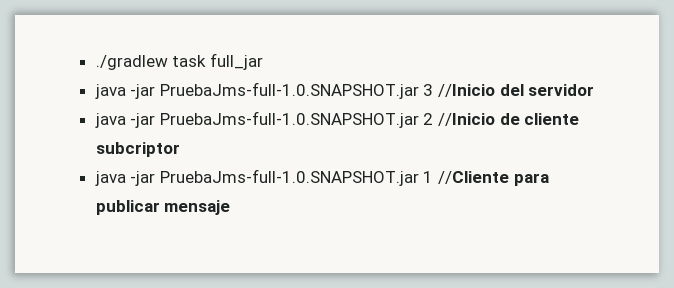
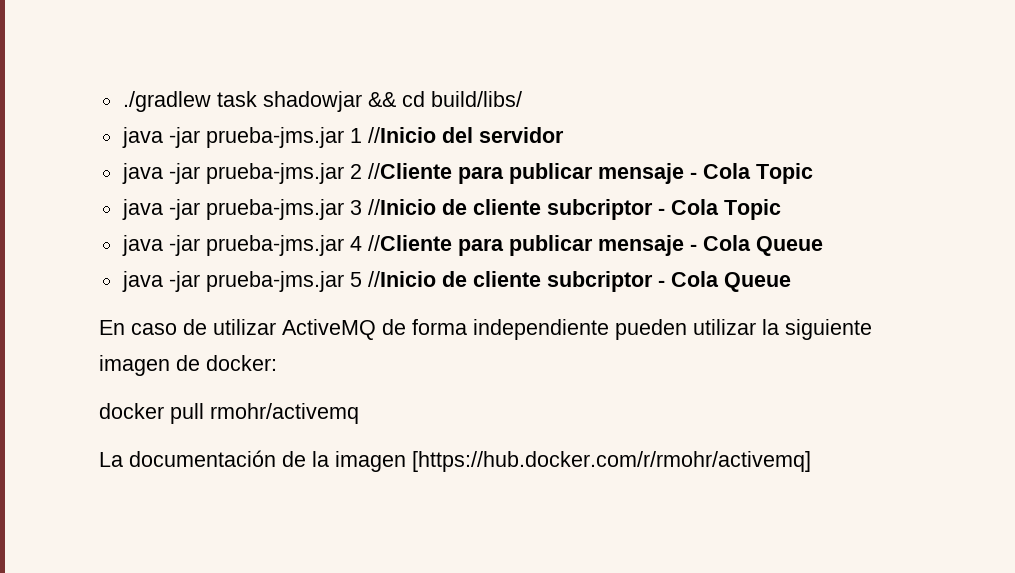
- ./gradlew task full_jar
- java -jar PruebaJms-full-1.0.SNAPSHOT.jar 3 //Inicio del servidor
+ ./gradlew task shadowjar && cd build/libs/
+ java -jar prueba-jms.jar 1 //Inicio del servidor
- java -jar PruebaJms-full-1.0.SNAPSHOT.jar 2 //Inicio de cliente subcriptor
- java -jar PruebaJms-full-1.0.SNAPSHOT.jar 1 //Cliente para publicar mensaje
+ java -jar prueba-jms.jar 2 //Cliente para publicar mensaje - Cola Topic
+ java -jar prueba-jms.jar 3 //Inicio de cliente subcriptor - Cola Topic
+ java -jar prueba-jms.jar 4 //Cliente para publicar mensaje - Cola Queue
+ java -jar prueba-jms.jar 5 //Inicio de cliente subcriptor - Cola Queue
+ En caso de utilizar ActiveMQ de forma independiente pueden utilizar la siguiente imagen de docker:
+ docker pull rmohr/activemq
+ La documentación de la imagen [https://hub.docker.com/r/rmohr/activemq]

